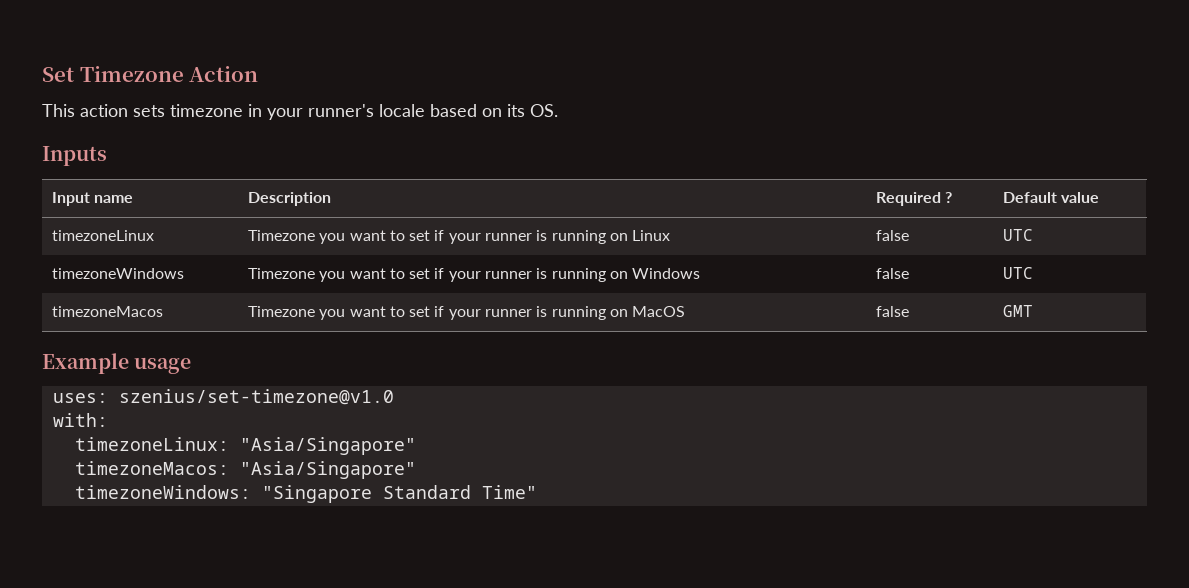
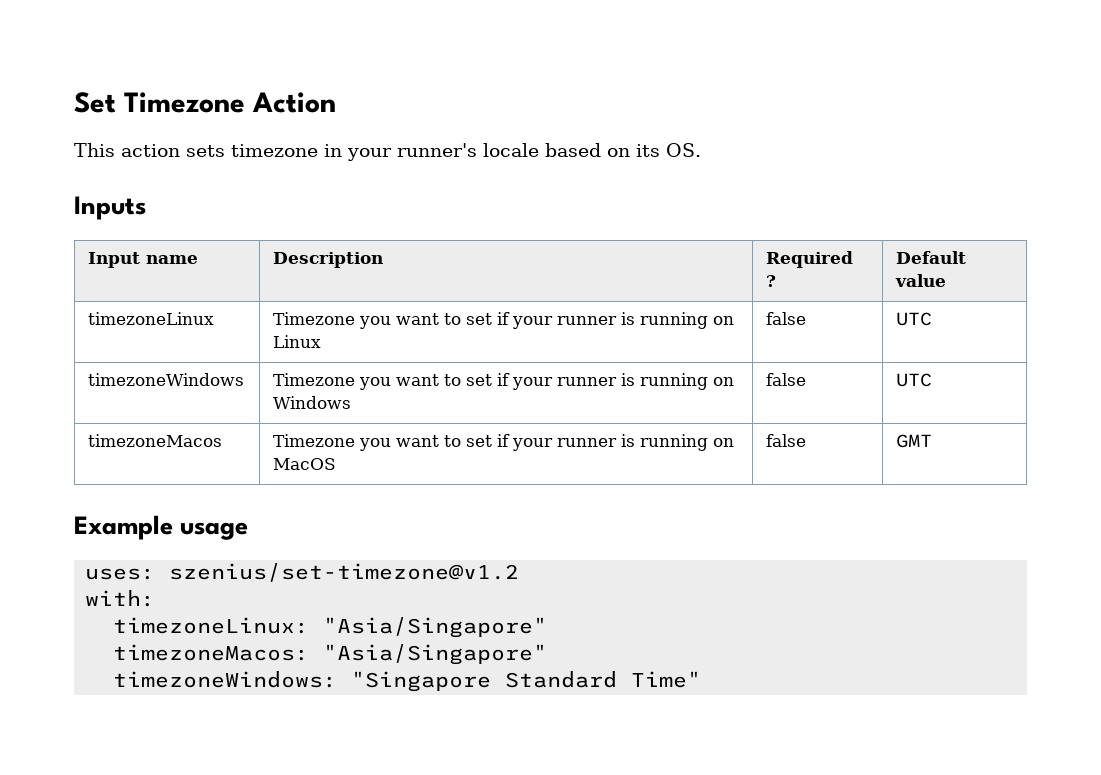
- uses: szenius/set-timezone@v1.0
+ uses: szenius/set-timezone@v1.2

